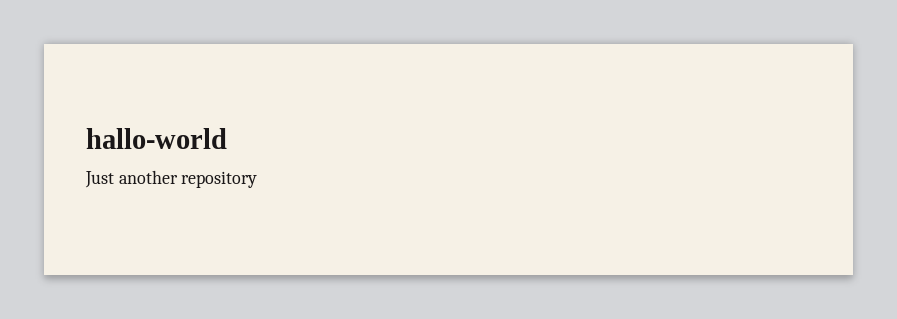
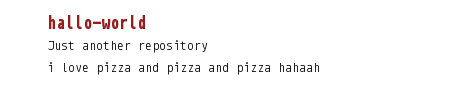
+ i love pizza and pizza and pizza hahaah

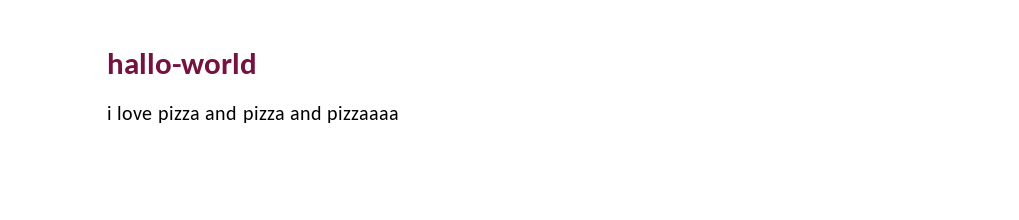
- Just another repository
- i love pizza and pizza and pizza hahaah
+ i love pizza and pizza and pizzaaaa

